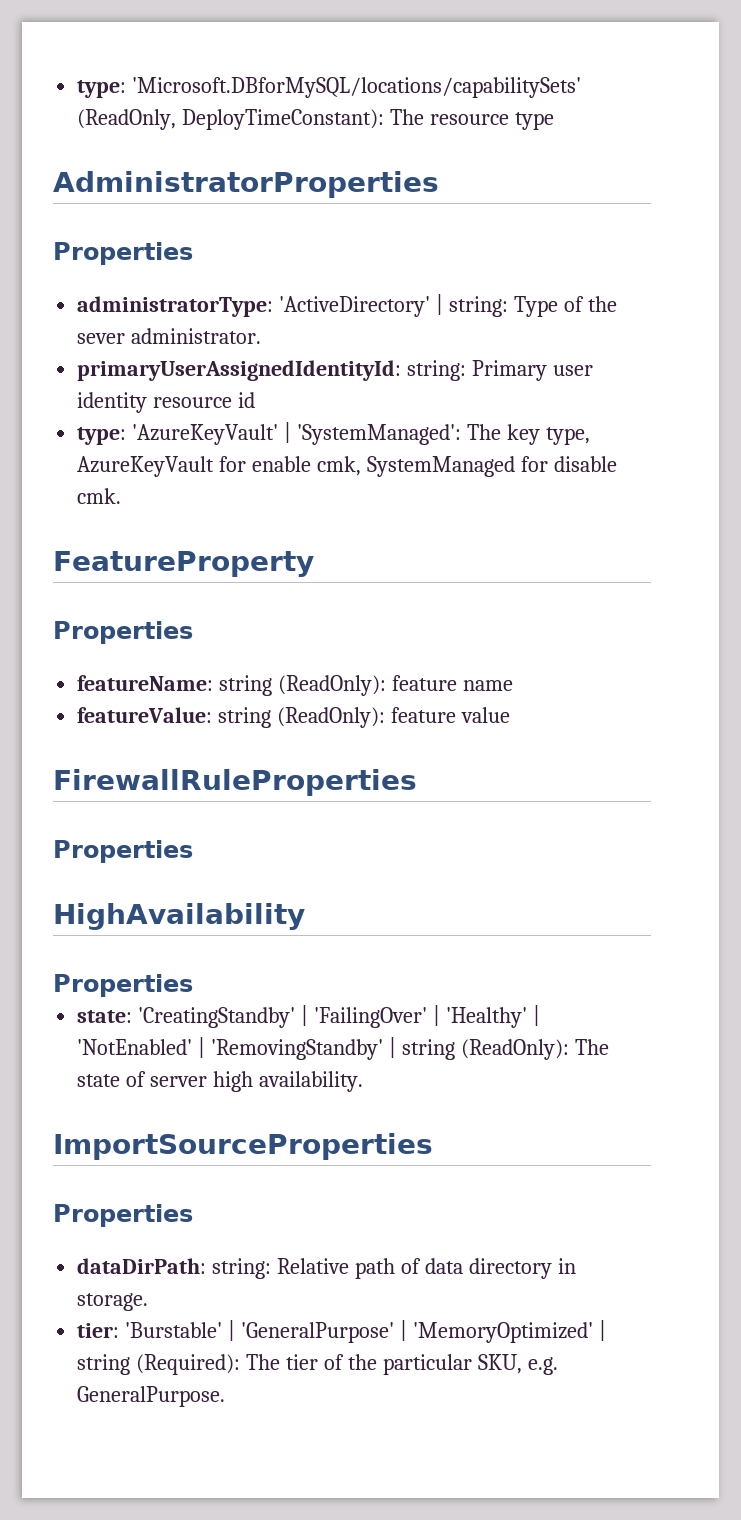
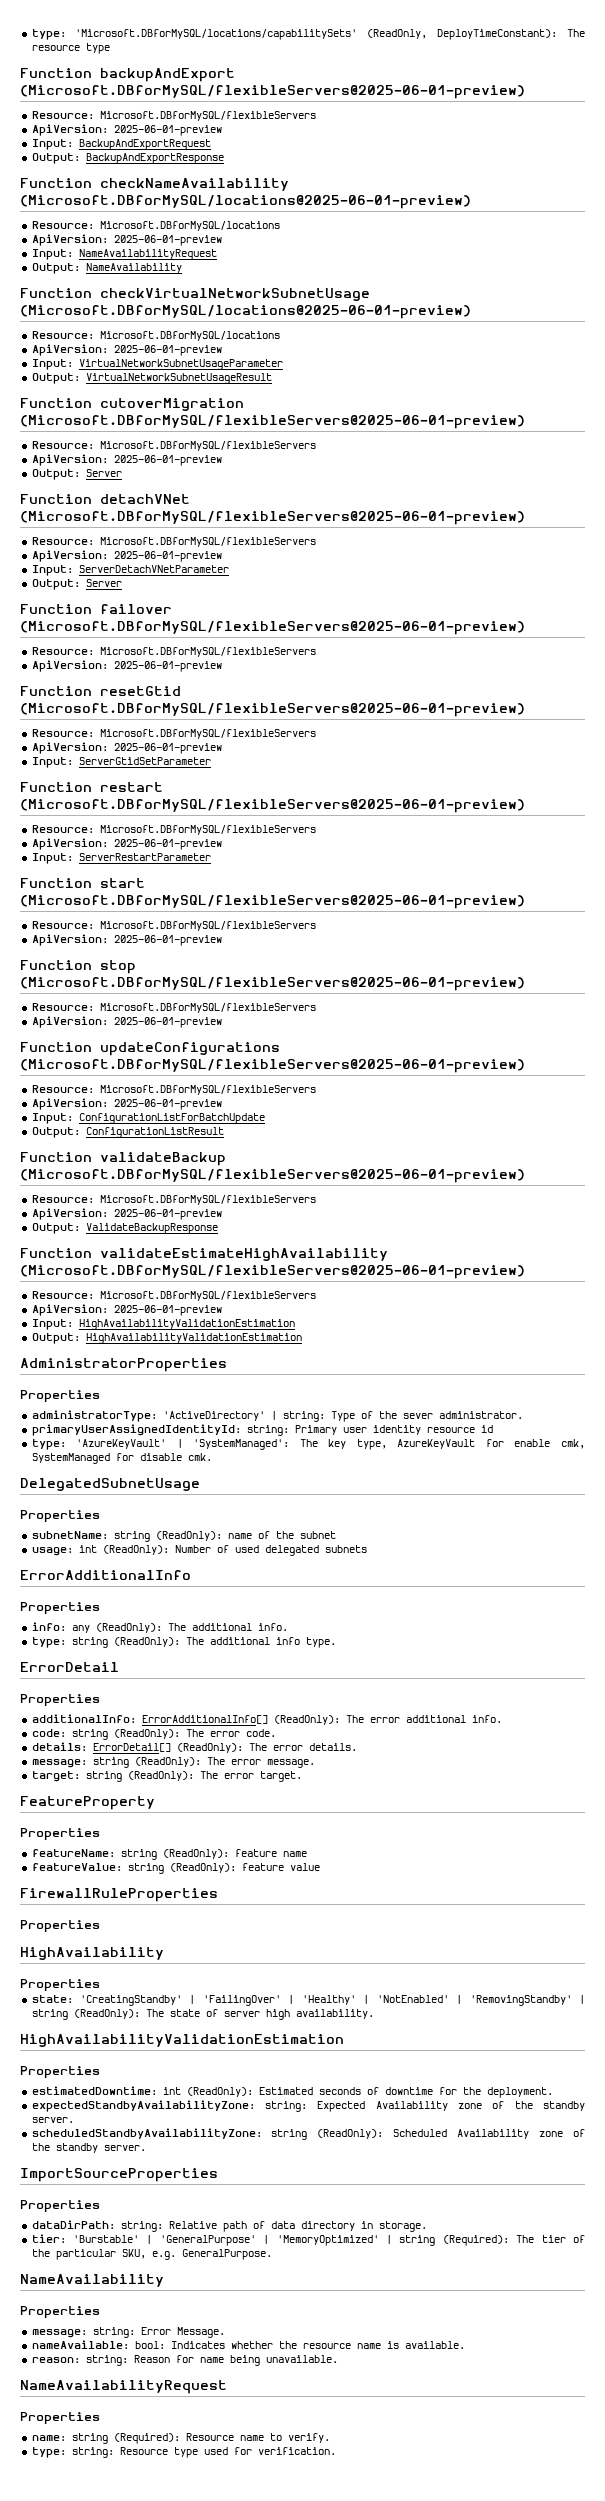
+ Function backupAndExport (Microsoft.DBforMySQL/flexibleServers@2025-06-01-preview)
+ Resource: Microsoft.DBforMySQL/flexibleServers
+ ApiVersion: 2025-06-01-preview
+ Input: BackupAndExportRequest
+ Output: BackupAndExportResponse
+ Function checkNameAvailability (Microsoft.DBforMySQL/locations@2025-06-01-preview)
+ Resource: Microsoft.DBforMySQL/locations
+ ApiVersion: 2025-06-01-preview
+ Input: NameAvailabilityRequest
+ Output: NameAvailability
+ Function checkVirtualNetworkSubnetUsage (Microsoft.DBforMySQL/locations@2025-06-01-preview)
+ Resource: Microsoft.DBforMySQL/locations
+ ApiVersion: 2025-06-01-preview
+ Input: VirtualNetworkSubnetUsageParameter
+ Output: VirtualNetworkSubnetUsageResult
+ Function cutoverMigration (Microsoft.DBforMySQL/flexibleServers@2025-06-01-preview)
+ Resource: Microsoft.DBforMySQL/flexibleServers
+ ApiVersion: 2025-06-01-preview
+ Output: Server
+ Function detachVNet (Microsoft.DBforMySQL/flexibleServers@2025-06-01-preview)
+ Resource: Microsoft.DBforMySQL/flexibleServers
+ ApiVersion: 2025-06-01-preview
+ Input: ServerDetachVNetParameter
+ Output: Server
+ Function failover (Microsoft.DBforMySQL/flexibleServers@2025-06-01-preview)
+ Resource: Microsoft.DBforMySQL/flexibleServers
+ ApiVersion: 2025-06-01-preview
+ Function resetGtid (Microsoft.DBforMySQL/flexibleServers@2025-06-01-preview)
+ Resource: Microsoft.DBforMySQL/flexibleServers
+ ApiVersion: 2025-06-01-preview
+ Input: ServerGtidSetParameter
+ Function restart (Microsoft.DBforMySQL/flexibleServers@2025-06-01-preview)
+ Resource: Microsoft.DBforMySQL/flexibleServers
+ ApiVersion: 2025-06-01-preview
+ Input: ServerRestartParameter
+ Function start (Microsoft.DBforMySQL/flexibleServers@2025-06-01-preview)
+ Resource: Microsoft.DBforMySQL/flexibleServers
+ ApiVersion: 2025-06-01-preview
+ Function stop (Microsoft.DBforMySQL/flexibleServers@2025-06-01-preview)
+ Resource: Microsoft.DBforMySQL/flexibleServers
+ ApiVersion: 2025-06-01-preview
+ Function updateConfigurations (Microsoft.DBforMySQL/flexibleServers@2025-06-01-preview)
+ Resource: Microsoft.DBforMySQL/flexibleServers
+ ApiVersion: 2025-06-01-preview
+ Input: ConfigurationListForBatchUpdate
+ Output: ConfigurationListResult
+ Function validateBackup (Microsoft.DBforMySQL/flexibleServers@2025-06-01-preview)
+ Resource: Microsoft.DBforMySQL/flexibleServers
+ ApiVersion: 2025-06-01-preview
+ Output: ValidateBackupResponse
+ Function validateEstimateHighAvailability (Microsoft.DBforMySQL/flexibleServers@2025-06-01-preview)
+ Resource: Microsoft.DBforMySQL/flexibleServers
+ ApiVersion: 2025-06-01-preview
+ Input: HighAvailabilityValidationEstimation
+ Output: HighAvailabilityValidationEstimation
+ DelegatedSubnetUsage
+ Properties
+ subnetName: string (ReadOnly): name of the subnet
+ usage: int (ReadOnly): Number of used delegated subnets
+ ErrorAdditionalInfo
+ Properties
+ info: any (ReadOnly): The additional info.
+ type: string (ReadOnly): The additional info type.
+ ErrorDetail
+ Properties
+ additionalInfo: ErrorAdditionalInfo[] (ReadOnly): The error additional info.
+ code: string (ReadOnly): The error code.
+ details: ErrorDetail[] (ReadOnly): The error details.
+ message: string (ReadOnly): The error message.
+ target: string (ReadOnly): The error target.
  state: 'CreatingStandby' | 'FailingOver' | 'Healthy' | 'NotEnabled' | 'RemovingStandby' | string (ReadOnly): The state of server high availability.
+ HighAvailabilityValidationEstimation
+ Properties
+ estimatedDowntime: int (ReadOnly): Estimated seconds of downtime for the deployment.
+ expectedStandbyAvailabilityZone: string: Expected Availability zone of the standby server.
+ scheduledStandbyAvailabilityZone: string (ReadOnly): Scheduled Availability zone of the standby server.
  tier: 'Burstable' | 'GeneralPurpose' | 'MemoryOptimized' | string (Required): The tier of the particular SKU, e.g. GeneralPurpose.
+ NameAvailability
+ Properties
+ message: string: Error Message.
+ nameAvailable: bool: Indicates whether the resource name is available.
+ reason: string: Reason for name being unavailable.
+ NameAvailabilityRequest
+ Properties
+ name: string (Required): Resource name to verify.
+ type: string: Resource type used for verification.

